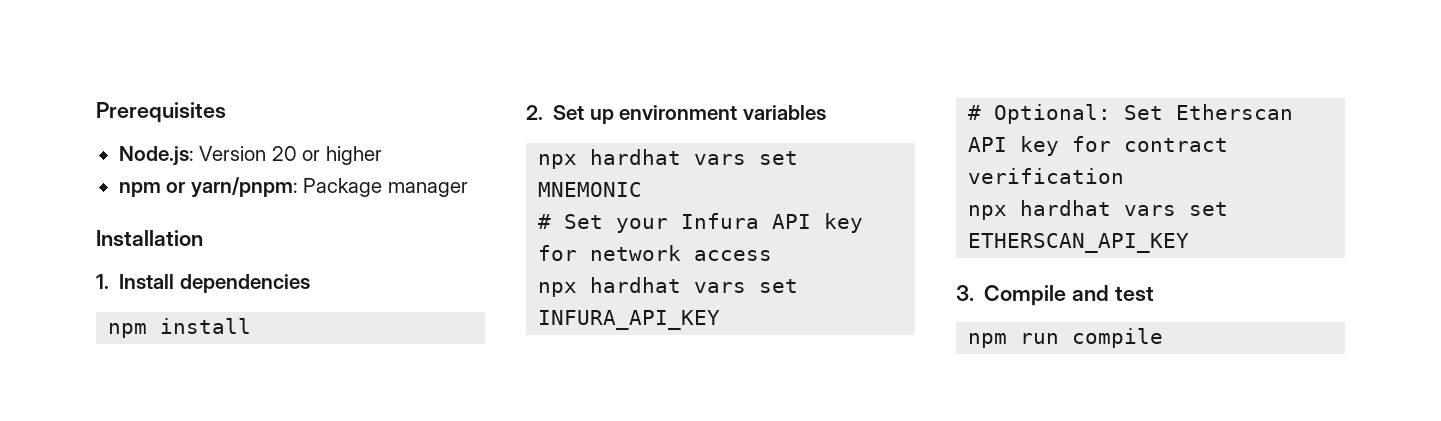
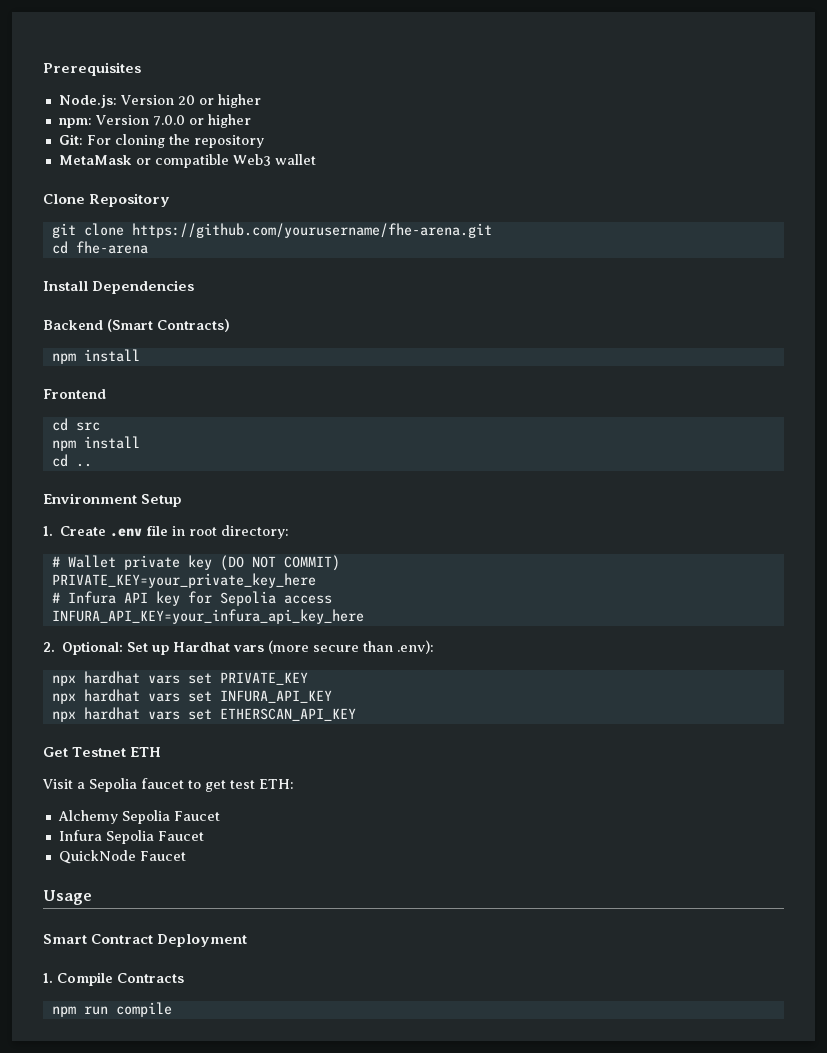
- npm or yarn/pnpm: Package manager
- Installation
- 1. Install dependencies
+ npm: Version 7.0.0 or higher
+ Git: For cloning the repository
+ MetaMask or compatible Web3 wallet
+ Clone Repository
+ git clone https://github.com/yourusername/fhe-arena.git
+ cd fhe-arena
+ Install Dependencies
+ Backend (Smart Contracts)
  npm install
- 2. Set up environment variables
- npx hardhat vars set MNEMONIC
- # Set your Infura API key for network access
+ Frontend
+ cd src
+ npm install
+ cd ..
+ Environment Setup
+ 1. Create .env file in root directory:
+ # Wallet private key (DO NOT COMMIT)
+ PRIVATE_KEY=your_private_key_here
+ # Infura API key for Sepolia access
+ INFURA_API_KEY=your_infura_api_key_here
+ 2. Optional: Set up Hardhat vars (more secure than .env):
+ npx hardhat vars set PRIVATE_KEY
- # Optional: Set Etherscan API key for contract verification
- 3. Compile and test
+ Get Testnet ETH
+ Visit a Sepolia faucet to get test ETH:
+ Alchemy Sepolia Faucet
+ Infura Sepolia Faucet
+ QuickNode Faucet
+ Usage
+ Smart Contract Deployment
+ 1. Compile Contracts

